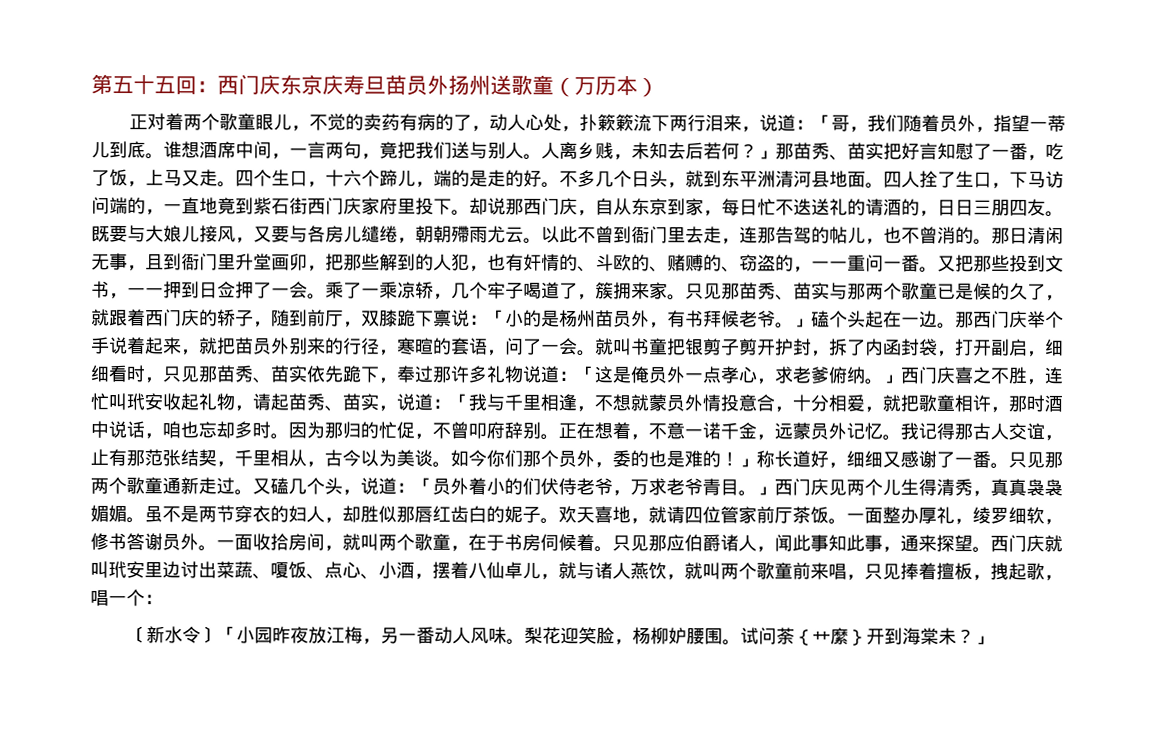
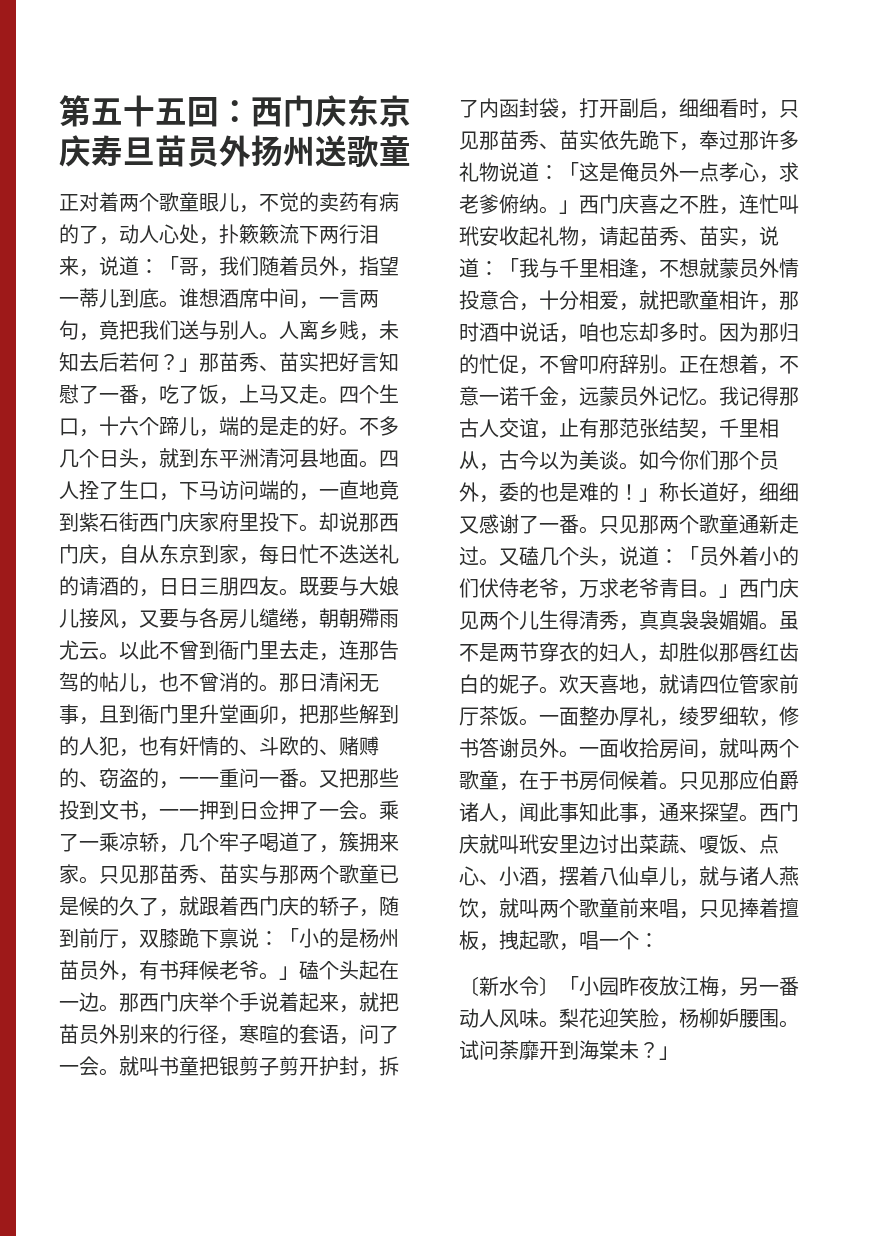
- 第五十五回：西门庆东京庆寿旦苗员外扬州送歌童（万历本）
+ 第五十五回：西门庆东京庆寿旦苗员外扬州送歌童
- 试问荼｛艹縻｝开到海棠未？」
+ 试问荼靡开到海棠未？」

